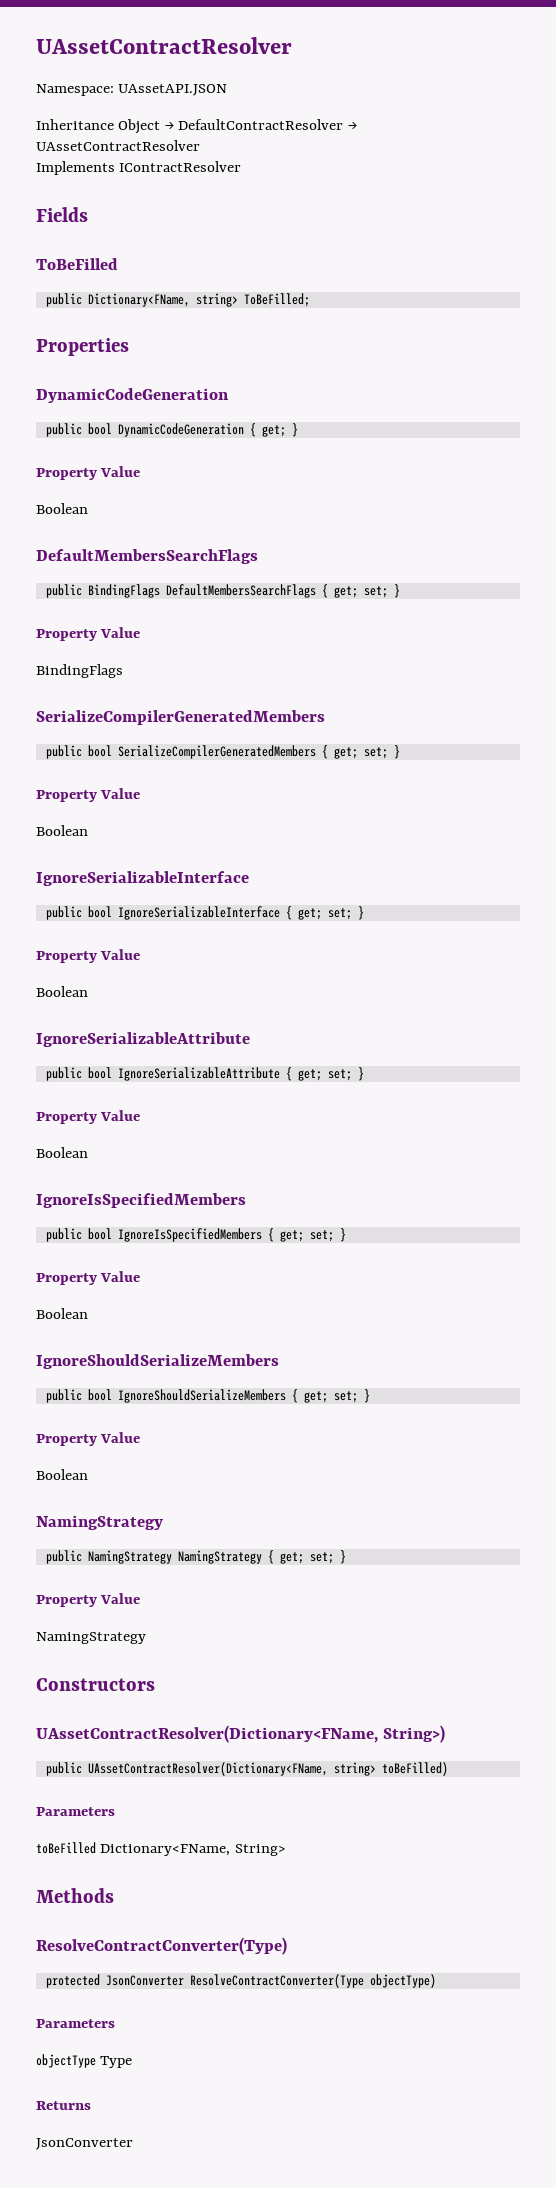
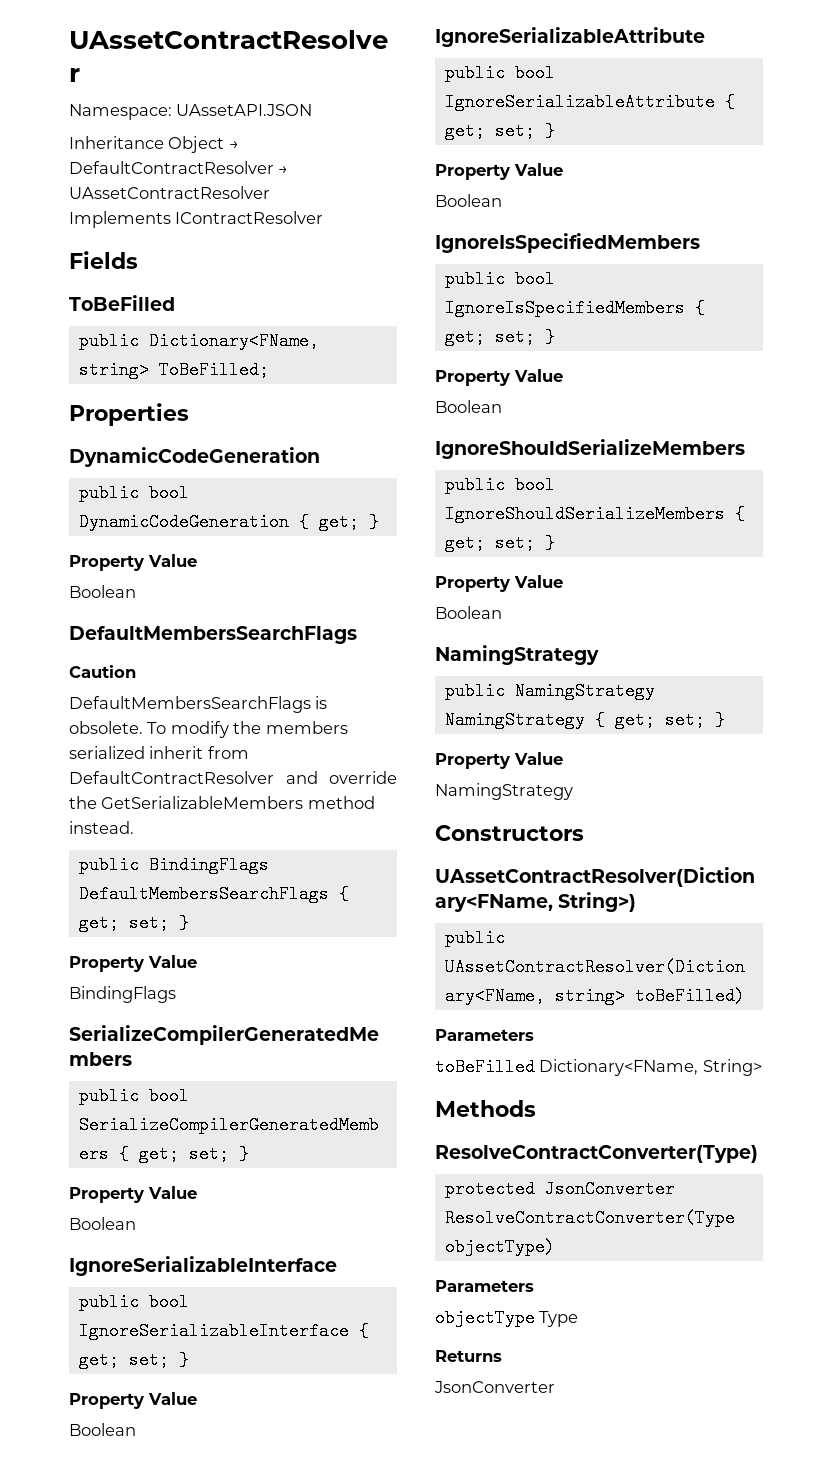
+ Caution
+ DefaultMembersSearchFlags is obsolete. To modify the members serialized inherit from DefaultContractResolver and override the GetSerializableMembers method instead.

